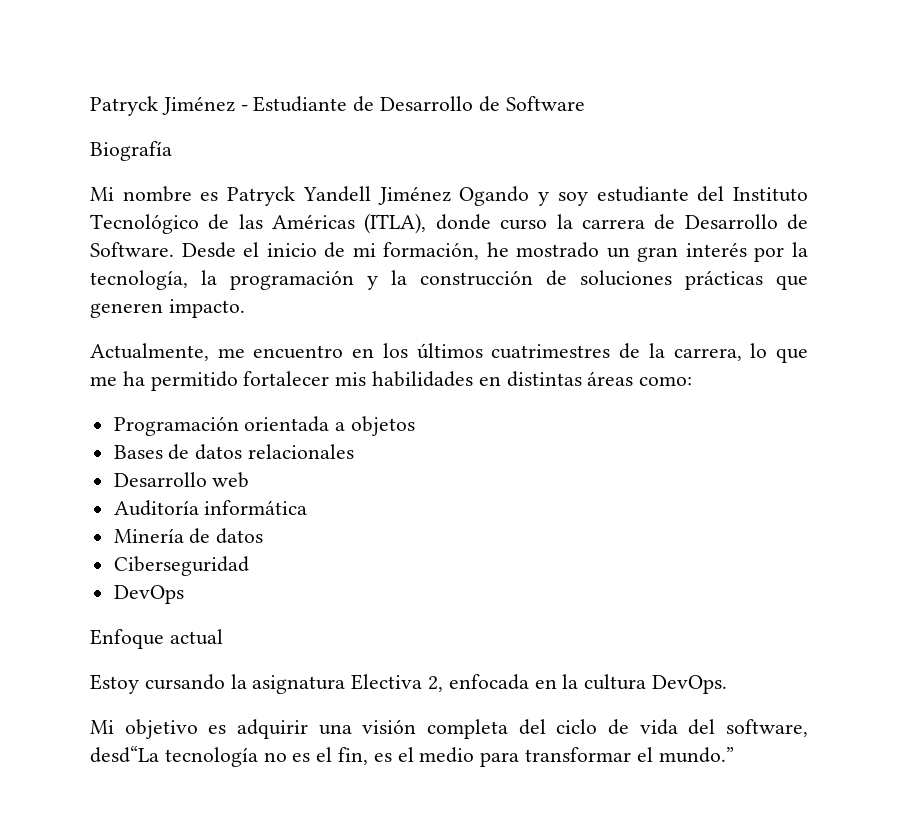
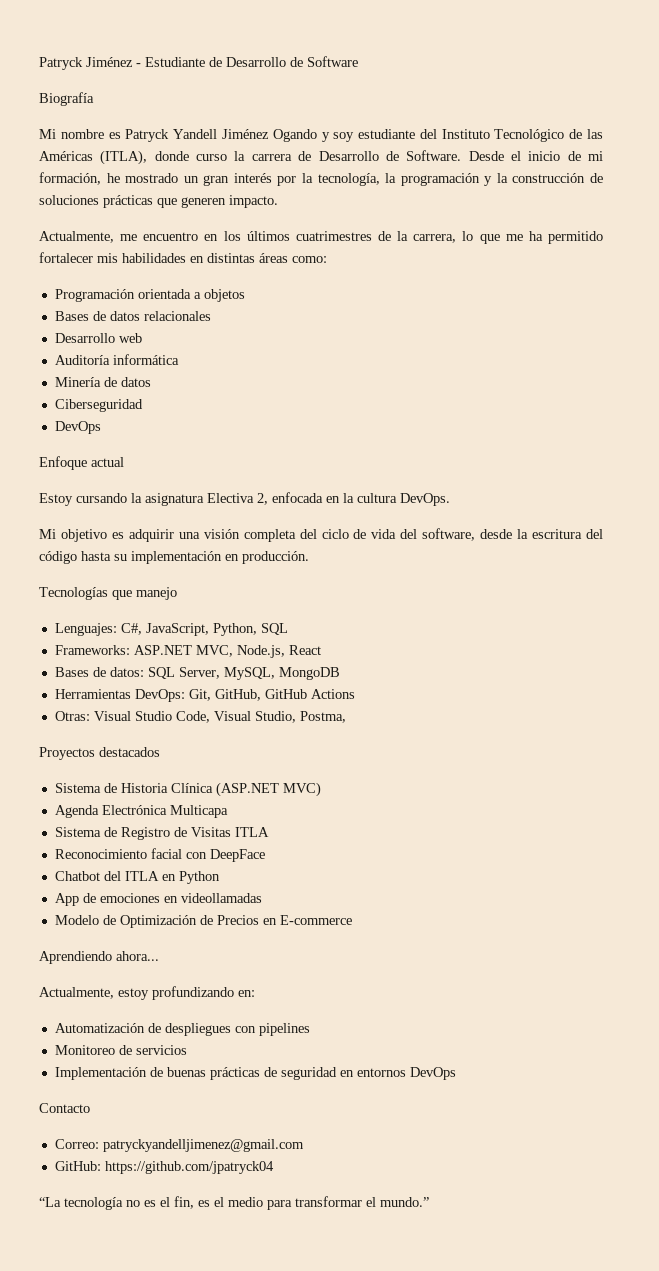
- Mi objetivo es adquirir una visión completa del ciclo de vida del software, desd“La tecnología no es el fin, es el medio para transformar el mundo.”
+ Mi objetivo es adquirir una visión completa del ciclo de vida del software, desde la escritura del código hasta su implementación en producción.
+ Tecnologías que manejo
+ Lenguajes: C#, JavaScript, Python, SQL
+ Frameworks: ASP.NET MVC, Node.js, React
+ Bases de datos: SQL Server, MySQL, MongoDB
+ Herramientas DevOps: Git, GitHub, GitHub Actions
+ Otras: Visual Studio Code, Visual Studio, Postma,
+ Proyectos destacados
+ Sistema de Historia Clínica (ASP.NET MVC)
+ Agenda Electrónica Multicapa
+ Sistema de Registro de Visitas ITLA
+ Reconocimiento facial con DeepFace
+ Chatbot del ITLA en Python
+ App de emociones en videollamadas
+ Modelo de Optimización de Precios en E-commerce
+ Aprendiendo ahora...
+ Actualmente, estoy profundizando en:
+ Automatización de despliegues con pipelines
+ Monitoreo de servicios
+ Implementación de buenas prácticas de seguridad en entornos DevOps
+ Contacto
+ Correo: patryckyandelljimenez@gmail.com
+ GitHub: https://github.com/jpatryck04
+ “La tecnología no es el fin, es el medio para transformar el mundo.”

